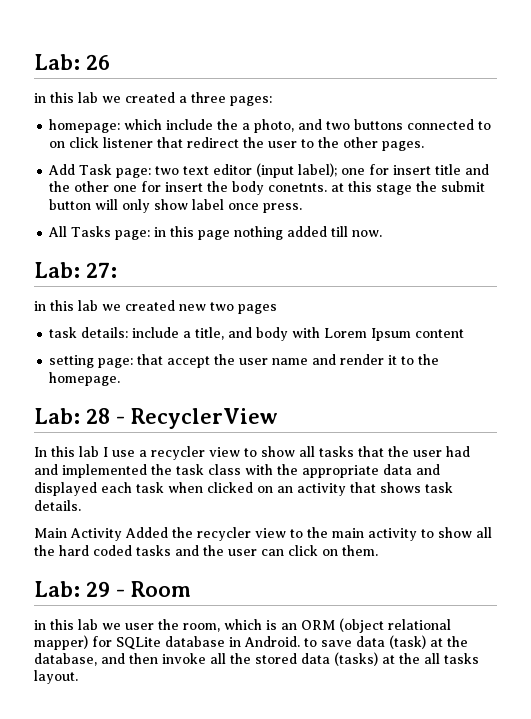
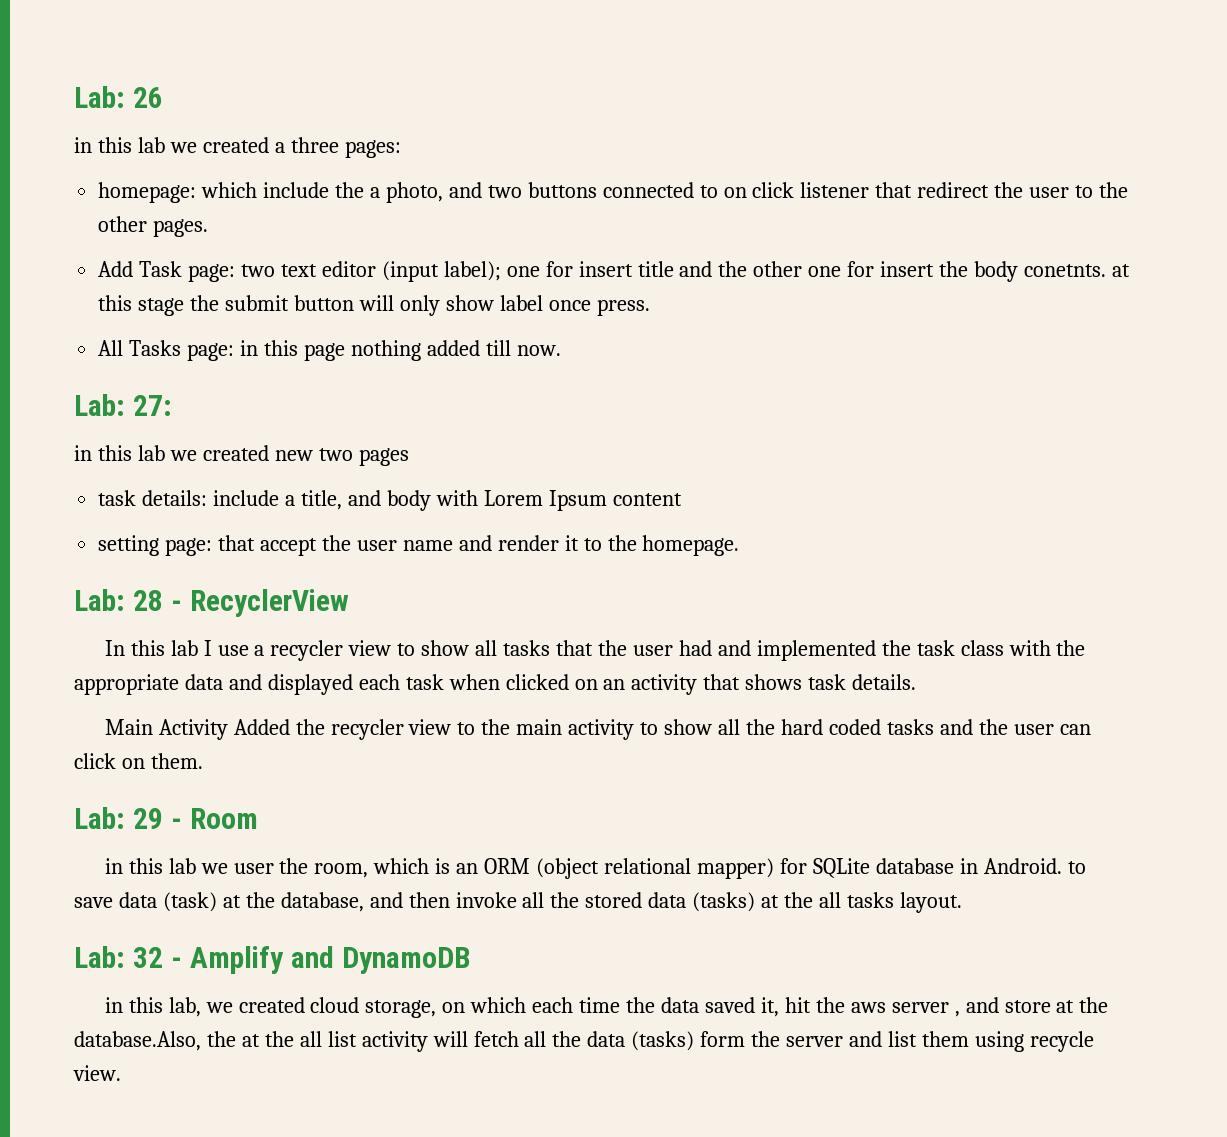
+ Lab: 32 - Amplify and DynamoDB
+ in this lab, we created cloud storage, on which each time the data saved it, hit the aws server , and store at the database.Also, the at the all list activity will fetch all the data (tasks) form the server and list them using recycle view.

